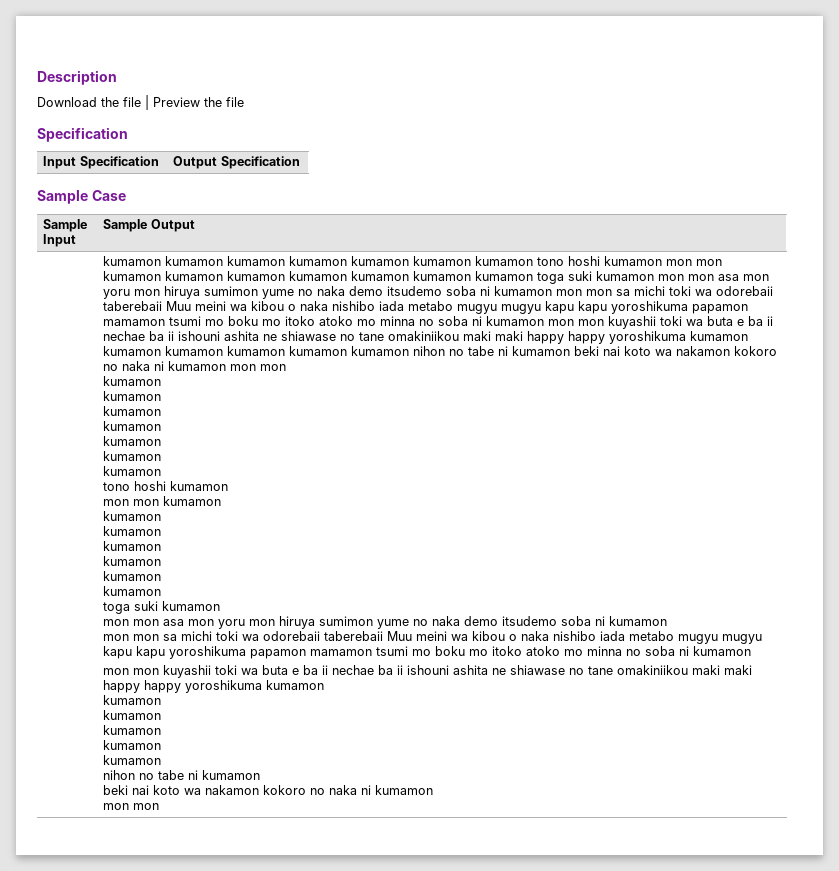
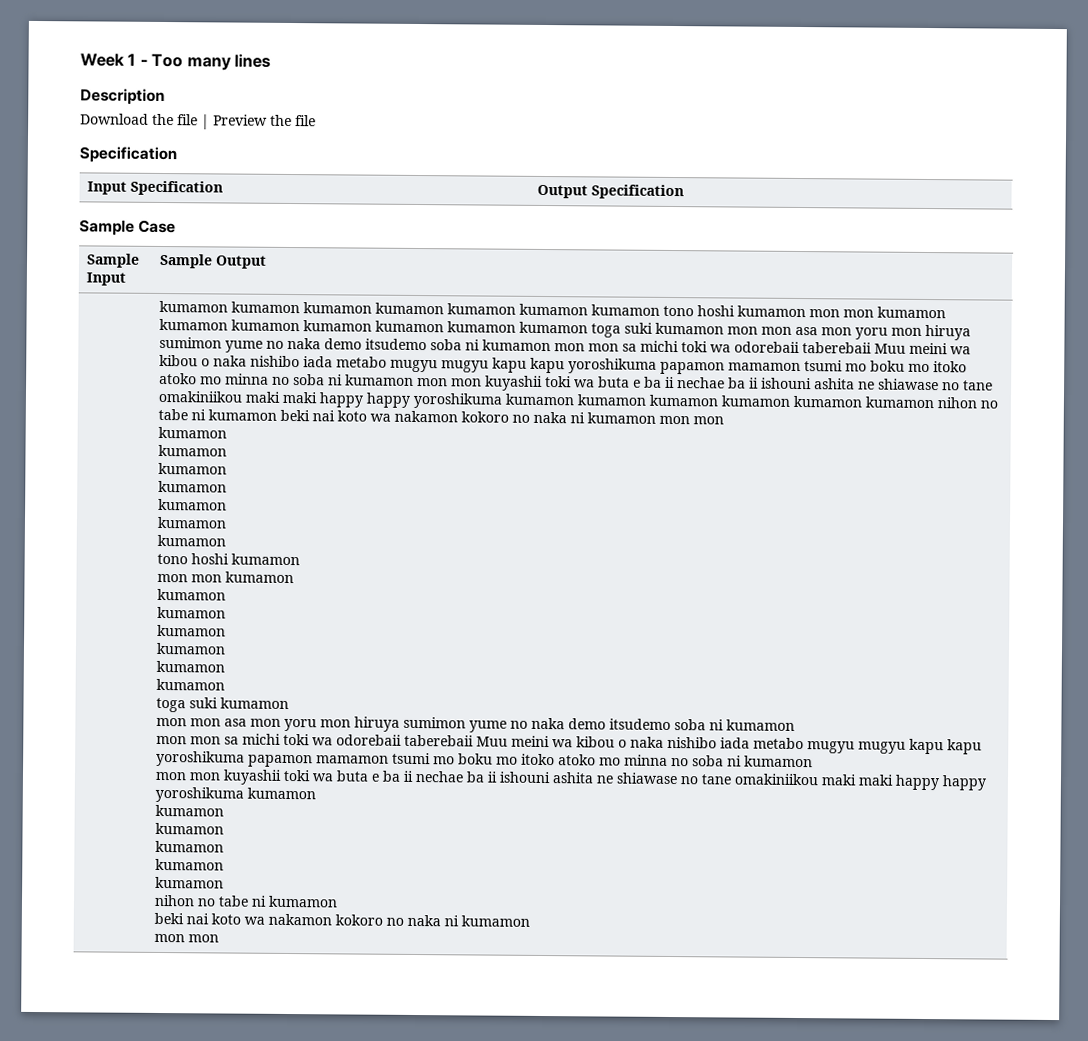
+ Week 1 - Too many lines

